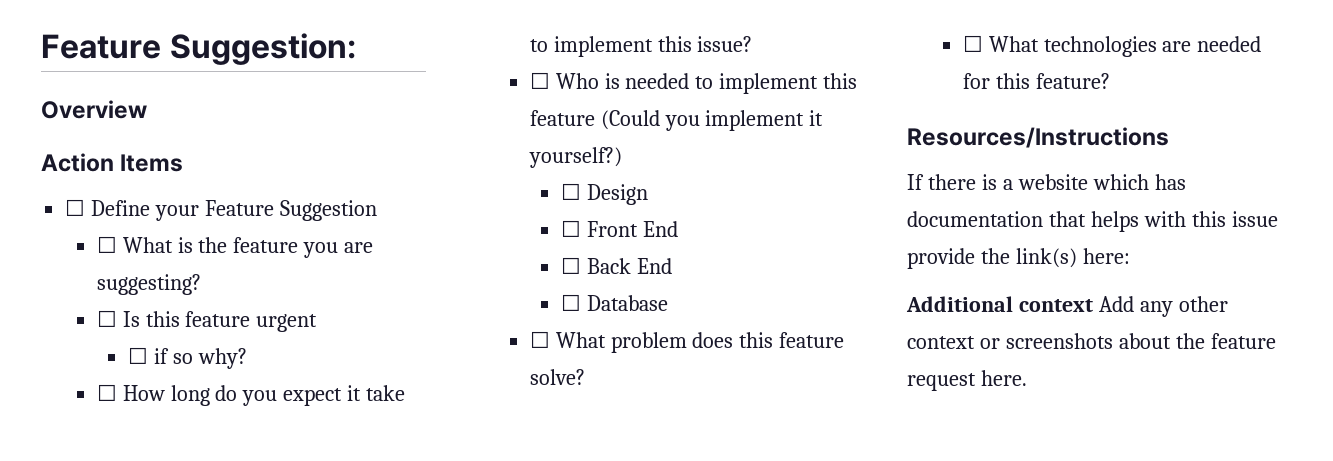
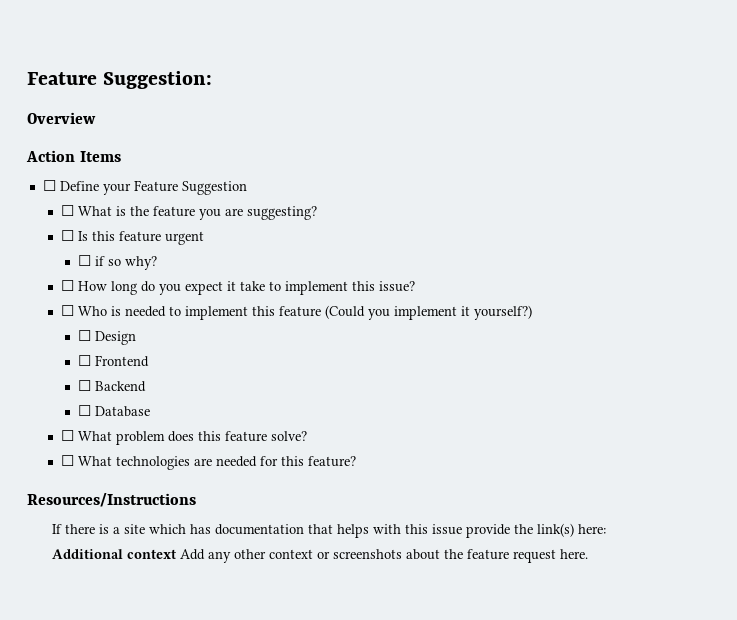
- ☐ Front End
- ☐ Back End
+ ☐ Frontend
+ ☐ Backend
- If there is a website which has documentation that helps with this issue provide the link(s) here:
+ If there is a site which has documentation that helps with this issue provide the link(s) here:

